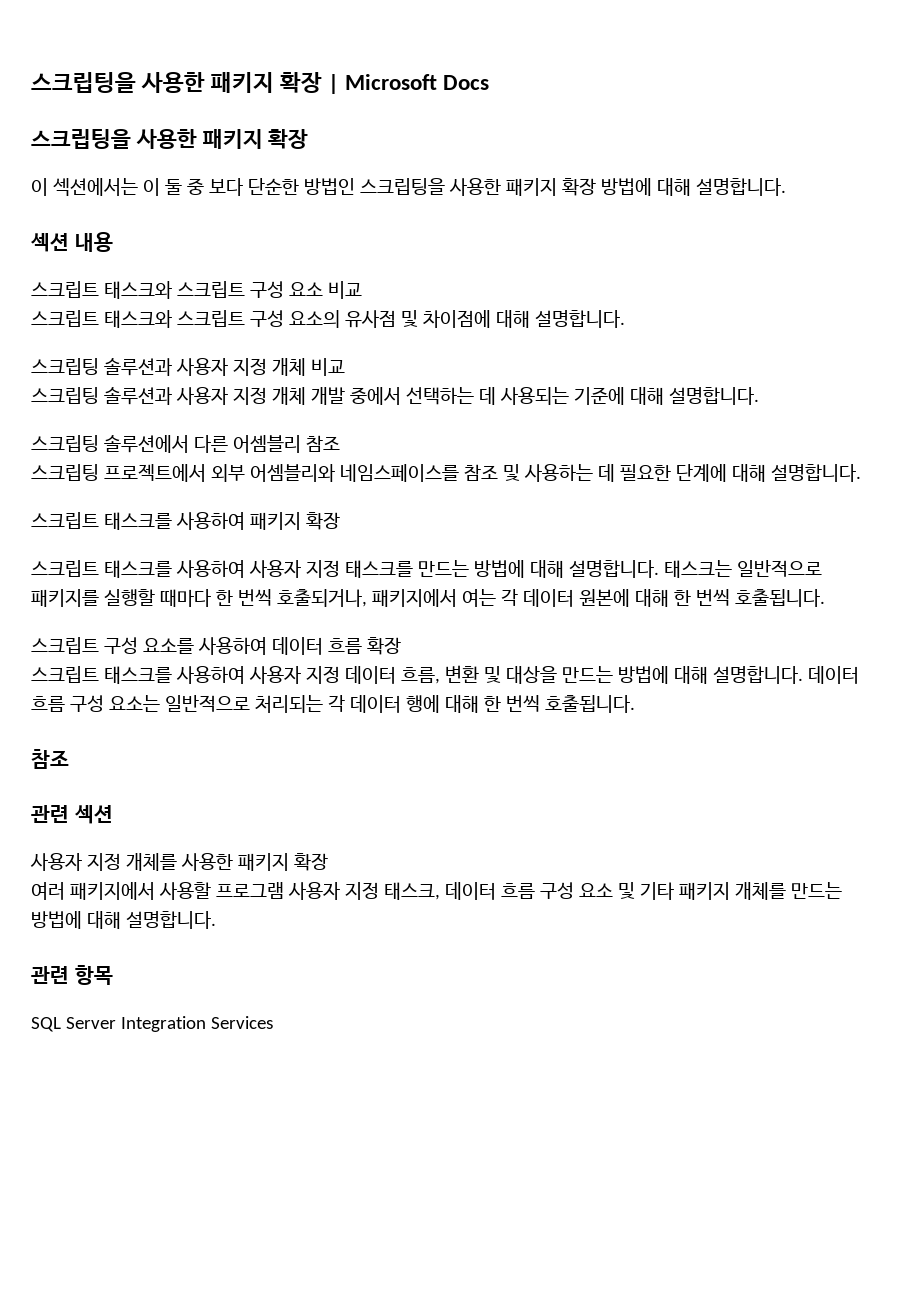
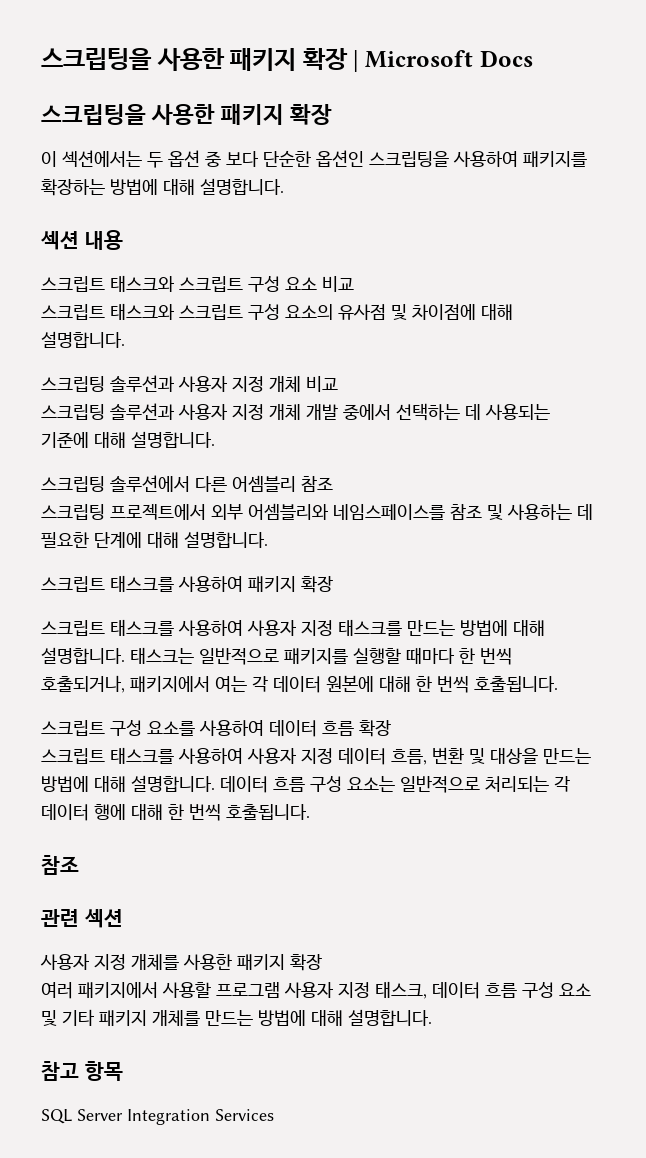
- 이 섹션에서는 이 둘 중 보다 단순한 방법인 스크립팅을 사용한 패키지 확장 방법에 대해 설명합니다.
+ 이 섹션에서는 두 옵션 중 보다 단순한 옵션인 스크립팅을 사용하여 패키지를 확장하는 방법에 대해 설명합니다.
- 관련 항목
+ 참고 항목

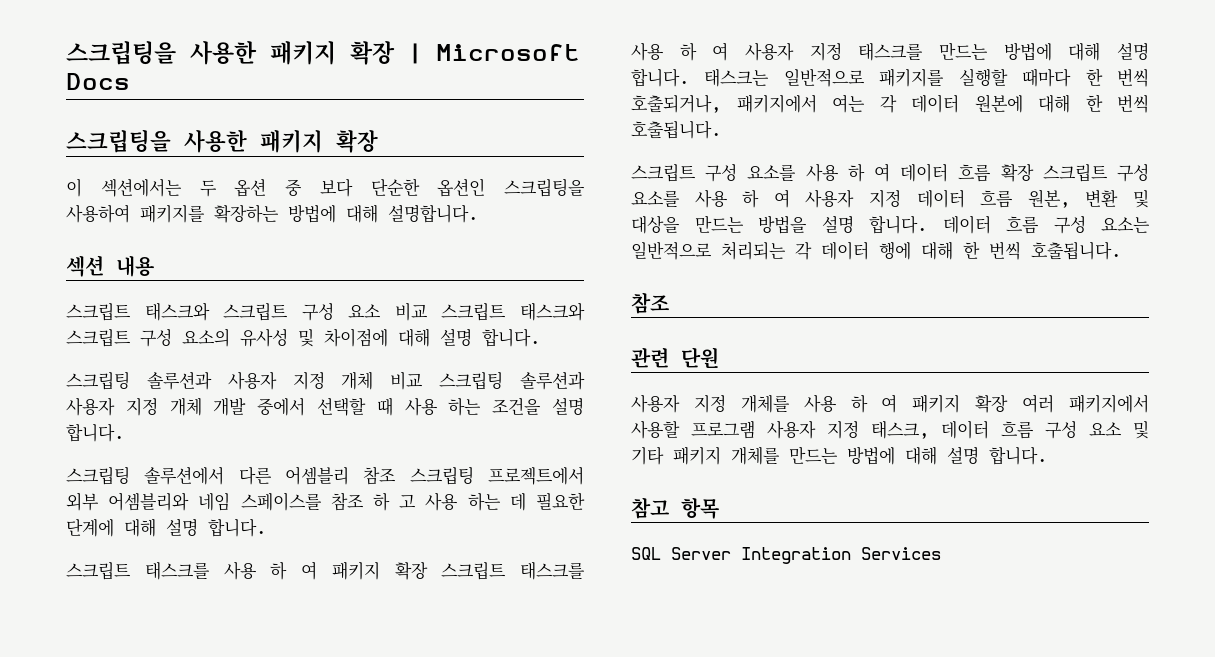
- 스크립트 태스크와 스크립트 구성 요소 비교
- 스크립트 태스크와 스크립트 구성 요소의 유사점 및 차이점에 대해 설명합니다.
+ 스크립트 태스크와 스크립트 구성 요소 비교 스크립트 태스크와 스크립트 구성 요소의 유사성 및 차이점에 대해 설명 합니다.
- 스크립팅 솔루션과 사용자 지정 개체 비교
- 스크립팅 솔루션과 사용자 지정 개체 개발 중에서 선택하는 데 사용되는 기준에 대해 설명합니다.
+ 스크립팅 솔루션과 사용자 지정 개체 비교 스크립팅 솔루션과 사용자 지정 개체 개발 중에서 선택할 때 사용 하는 조건을 설명 합니다.
- 스크립팅 솔루션에서 다른 어셈블리 참조
- 스크립팅 프로젝트에서 외부 어셈블리와 네임스페이스를 참조 및 사용하는 데 필요한 단계에 대해 설명합니다.
- 스크립트 태스크를 사용하여 패키지 확장
- 스크립트 태스크를 사용하여 사용자 지정 태스크를 만드는 방법에 대해 설명합니다.
+ 스크립팅 솔루션에서 다른 어셈블리 참조 스크립팅 프로젝트에서 외부 어셈블리와 네임 스페이스를 참조 하 고 사용 하는 데 필요한 단계에 대해 설명 합니다.
+ 스크립트 태스크를 사용 하 여 패키지 확장 스크립트 태스크를 사용 하 여 사용자 지정 태스크를 만드는 방법에 대해 설명 합니다.
- 스크립트 구성 요소를 사용하여 데이터 흐름 확장
- 스크립트 태스크를 사용하여 사용자 지정 데이터 흐름, 변환 및 대상을 만드는 방법에 대해 설명합니다.
+ 스크립트 구성 요소를 사용 하 여 데이터 흐름 확장 스크립트 구성 요소를 사용 하 여 사용자 지정 데이터 흐름 원본, 변환 및 대상을 만드는 방법을 설명 합니다.
- 관련 섹션
+ 관련 단원
- 사용자 지정 개체를 사용한 패키지 확장
- 여러 패키지에서 사용할 프로그램 사용자 지정 태스크, 데이터 흐름 구성 요소 및 기타 패키지 개체를 만드는 방법에 대해 설명합니다.
+ 사용자 지정 개체를 사용 하 여 패키지 확장 여러 패키지에서 사용할 프로그램 사용자 지정 태스크, 데이터 흐름 구성 요소 및 기타 패키지 개체를 만드는 방법에 대해 설명 합니다.

